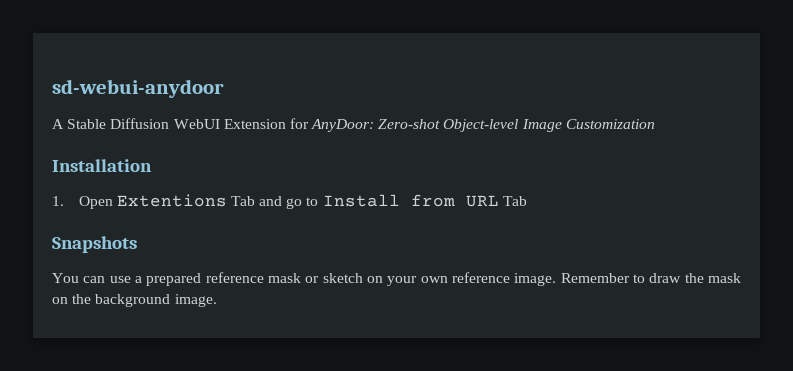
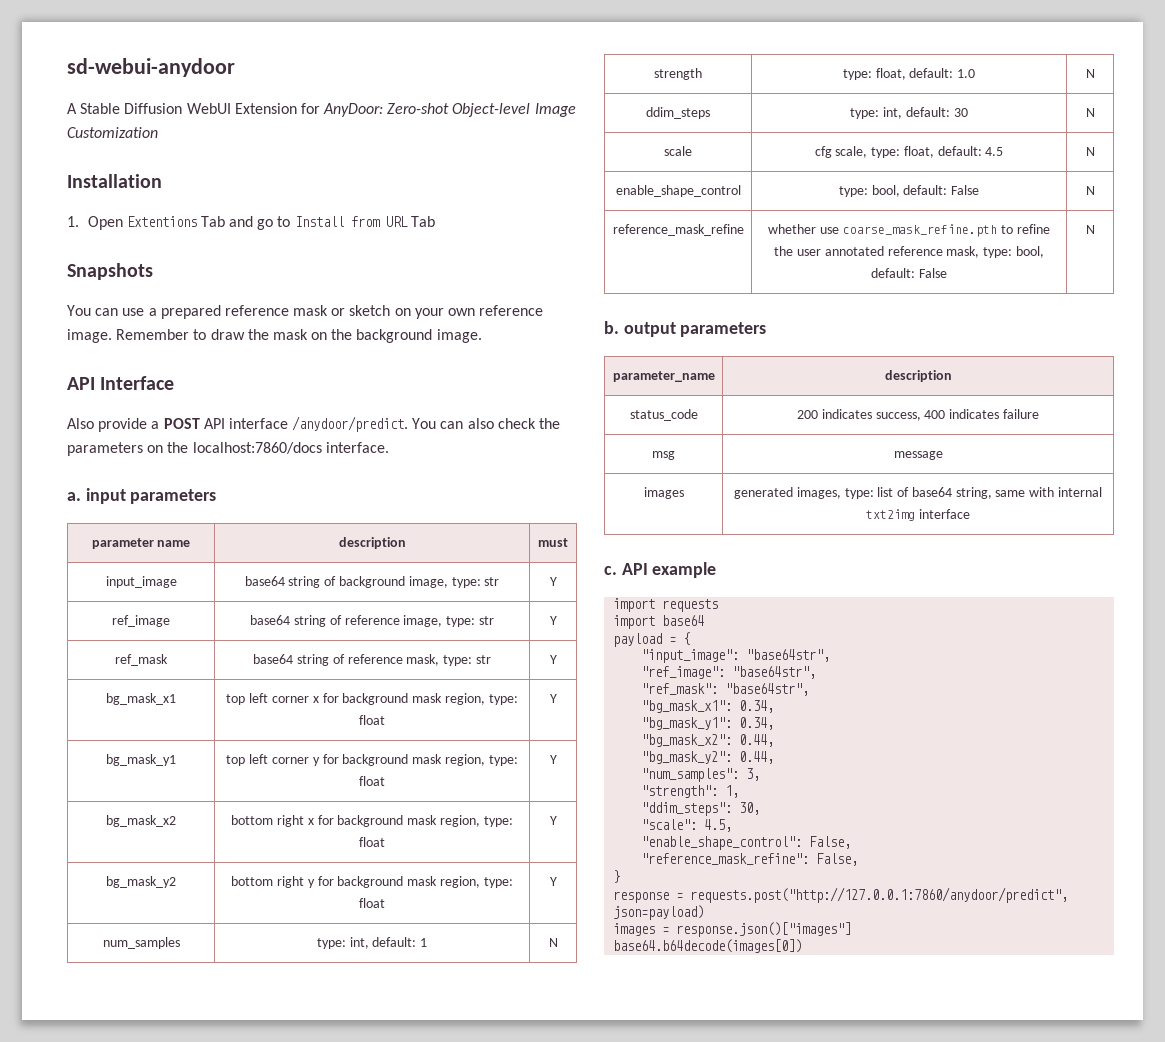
+ API Interface
+ Also provide a POST API interface /anydoor/predict. You can also check the parameters on the localhost:7860/docs interface.
+ a. input parameters
+ parameter name | description | must
+ input_image | base64 string of background image, type: str | Y
+ ref_image | base64 string of reference image, type: str | Y
+ ref_mask | base64 string of reference mask, type: str | Y
+ bg_mask_x1 | top left corner x for background mask region, type: float | Y
+ bg_mask_y1 | top left corner y for background mask region, type: float | Y
+ bg_mask_x2 | bottom right x for background mask region, type: float | Y
+ bg_mask_y2 | bottom right y for background mask region, type: float | Y
+ num_samples | type: int, default: 1 | N
+ strength | type: float, default: 1.0 | N
+ ddim_steps | type: int, default: 30 | N
+ scale | cfg scale, type: float, default: 4.5 | N
+ enable_shape_control | type: bool, default: False | N
+ reference_mask_refine | whether use coarse_mask_refine.pth to refine the user annotated reference mask, type: bool, default: False | N
+ b. output parameters
+ parameter_name | description
+ status_code | 200 indicates success, 400 indicates failure
+ msg | message
+ images | generated images, type: list of base64 string, same with internal txt2img interface
+ c. API example
+ import requests
+ import base64
+ payload = {
+ "input_image": "base64str",
+ "ref_image": "base64str",
+ "ref_mask": "base64str",
+ "bg_mask_x1": 0.34,
+ "bg_mask_y1": 0.34,
+ "bg_mask_x2": 0.44,
+ "bg_mask_y2": 0.44,
+ "num_samples": 3,
+ "strength": 1,
+ "ddim_steps": 30,
+ "scale": 4.5,
+ "enable_shape_control": False,
+ "reference_mask_refine": False,
+ }
+ response = requests.post("http://127.0.0.1:7860/anydoor/predict", json=payload)
+ images = response.json()["images"]
+ base64.b64decode(images[0])

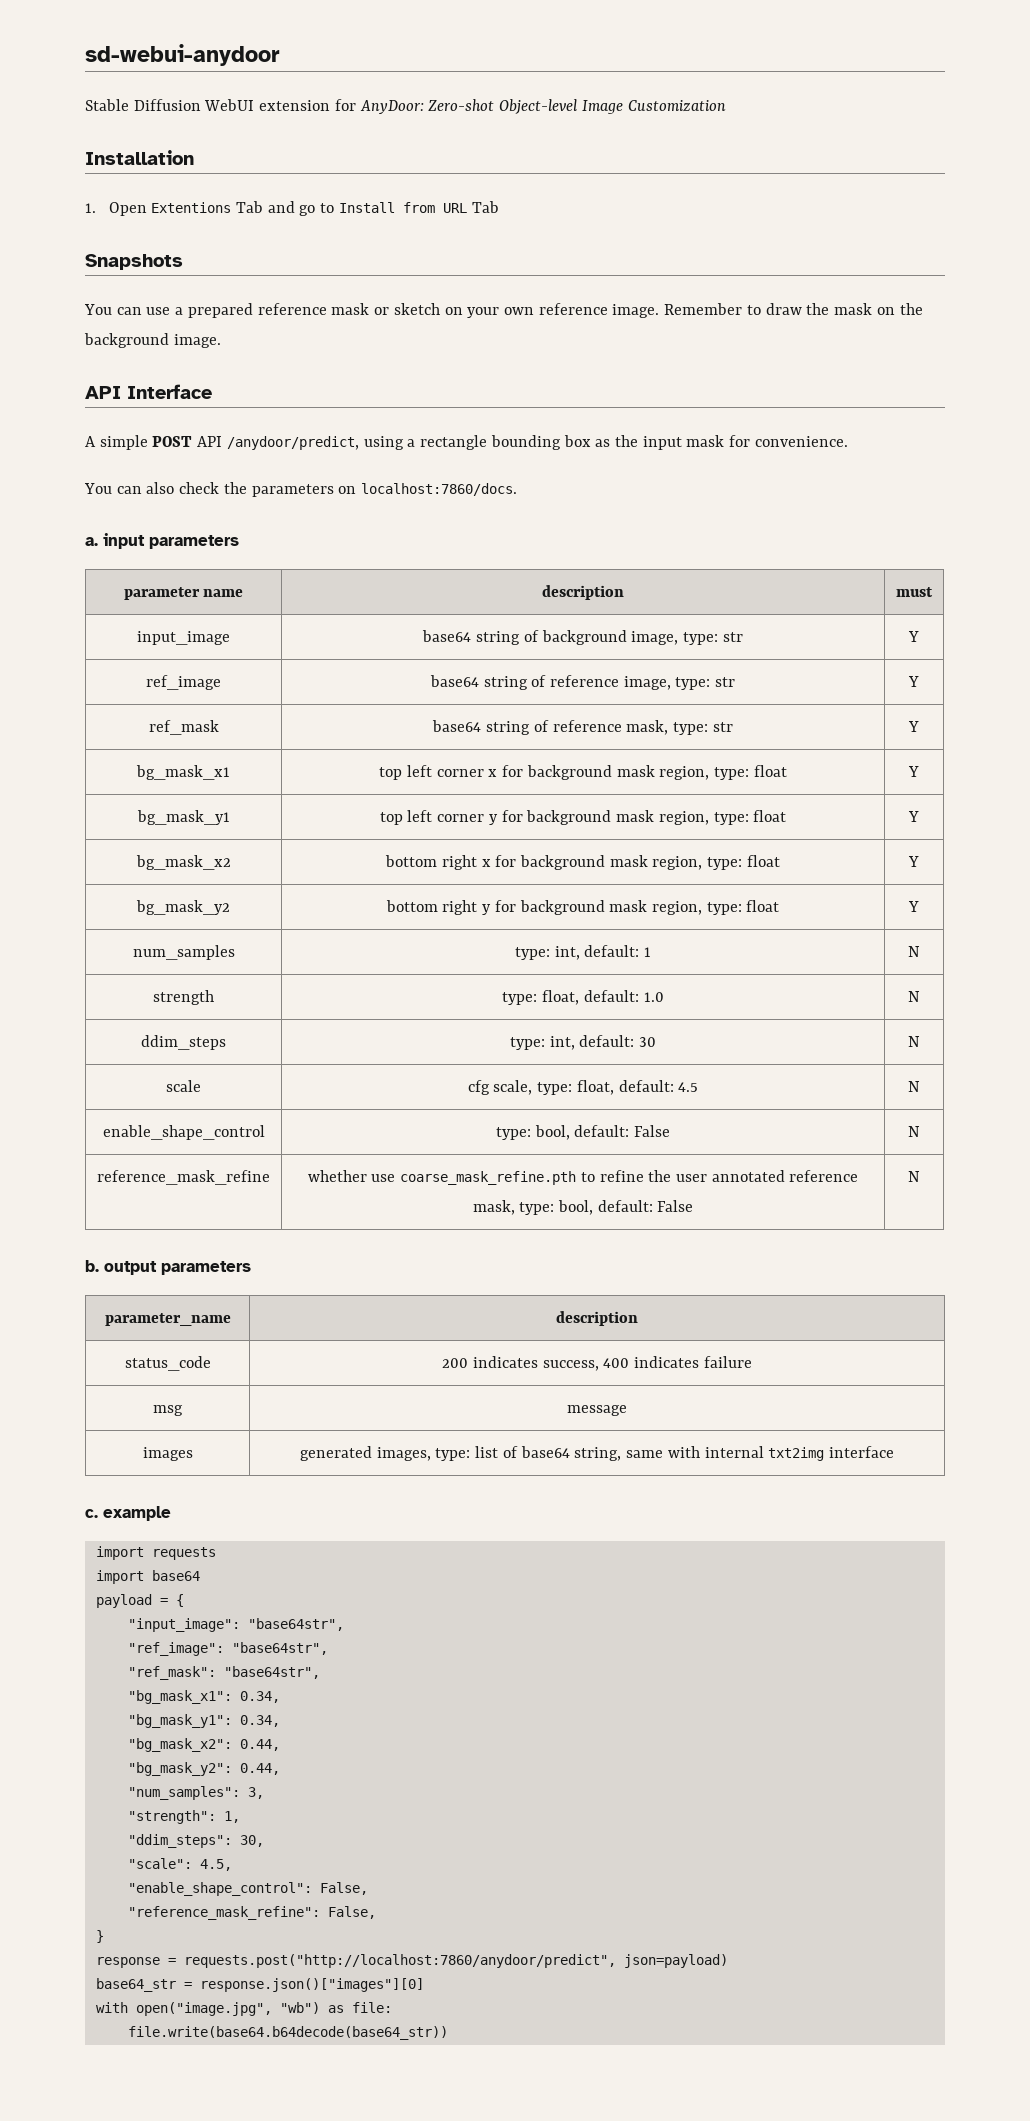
- A Stable Diffusion WebUI Extension for AnyDoor: Zero-shot Object-level Image Customization
+ Stable Diffusion WebUI extension for AnyDoor: Zero-shot Object-level Image Customization
- Also provide a POST API interface /anydoor/predict. You can also check the parameters on the localhost:7860/docs interface.
+ A simple POST API /anydoor/predict, using a rectangle bounding box as the input mask for convenience.
+ You can also check the parameters on localhost:7860/docs.
- c. API example
+ c. example
- response = requests.post("http://127.0.0.1:7860/anydoor/predict", json=payload)
+ response = requests.post("http://localhost:7860/anydoor/predict", json=payload)
- images = response.json()["images"]
- base64.b64decode(images[0])
+ base64_str = response.json()["images"][0]
+ with open("image.jpg", "wb") as file:
+ file.write(base64.b64decode(base64_str))

